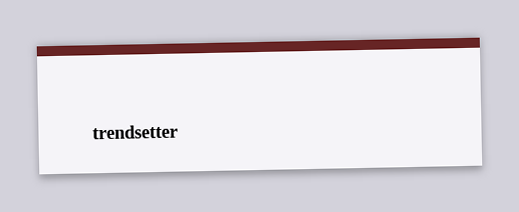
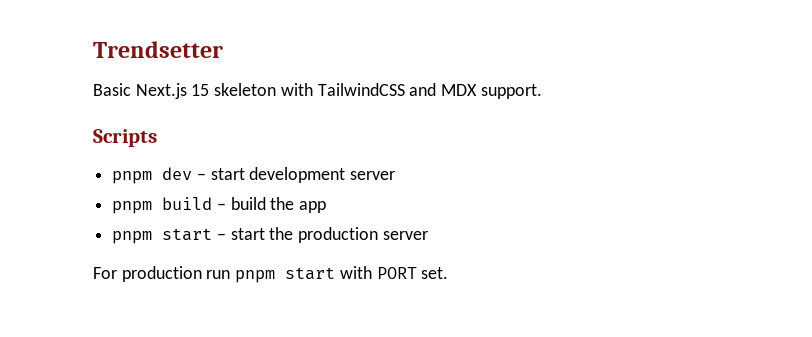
- trendsetter
+ Trendsetter
+ Basic Next.js 15 skeleton with TailwindCSS and MDX support.
+ Scripts
+ pnpm dev – start development server
+ pnpm build – build the app
+ pnpm start – start the production server
+ For production run pnpm start with PORT set.

